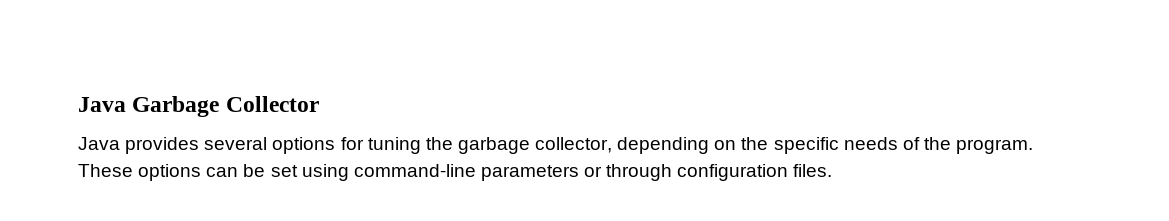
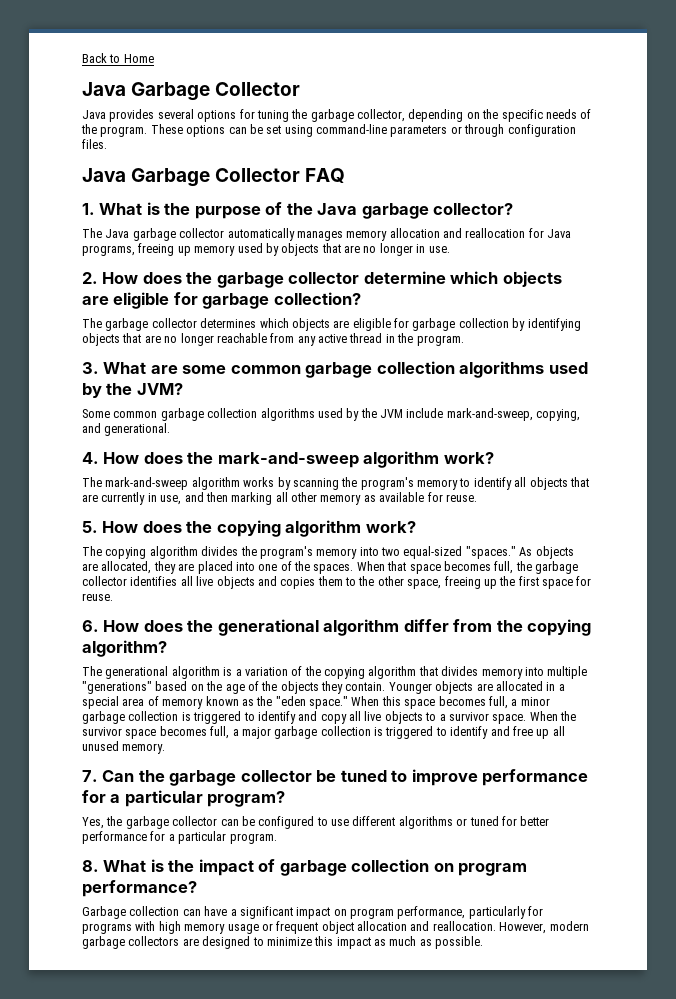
+ Back to Home
+ Java Garbage Collector FAQ
+ 1. What is the purpose of the Java garbage collector?
+ The Java garbage collector automatically manages memory allocation and reallocation for Java programs, freeing up memory used by objects that are no longer in use.
+ 2. How does the garbage collector determine which objects are eligible for garbage collection?
+ The garbage collector determines which objects are eligible for garbage collection by identifying objects that are no longer reachable from any active thread in the program.
+ 3. What are some common garbage collection algorithms used by the JVM?
+ Some common garbage collection algorithms used by the JVM include mark-and-sweep, copying, and generational.
+ 4. How does the mark-and-sweep algorithm work?
+ The mark-and-sweep algorithm works by scanning the program's memory to identify all objects that are currently in use, and then marking all other memory as available for reuse.
+ 5. How does the copying algorithm work?
+ The copying algorithm divides the program's memory into two equal-sized "spaces." As objects are allocated, they are placed into one of the spaces. When that space becomes full, the garbage collector identifies all live objects and copies them to the other space, freeing up the first space for reuse.
+ 6. How does the generational algorithm differ from the copying algorithm?
+ The generational algorithm is a variation of the copying algorithm that divides memory into multiple "generations" based on the age of the objects they contain. Younger objects are allocated in a special area of memory known as the "eden space." When this space becomes full, a minor garbage collection is triggered to identify and copy all live objects to a survivor space. When the survivor space becomes full, a major garbage collection is triggered to identify and free up all unused memory.
+ 7. Can the garbage collector be tuned to improve performance for a particular program?
+ Yes, the garbage collector can be configured to use different algorithms or tuned for better performance for a particular program.
+ 8. What is the impact of garbage collection on program performance?
+ Garbage collection can have a significant impact on program performance, particularly for programs with high memory usage or frequent object allocation and reallocation. However, modern garbage collectors are designed to minimize this impact as much as possible.

